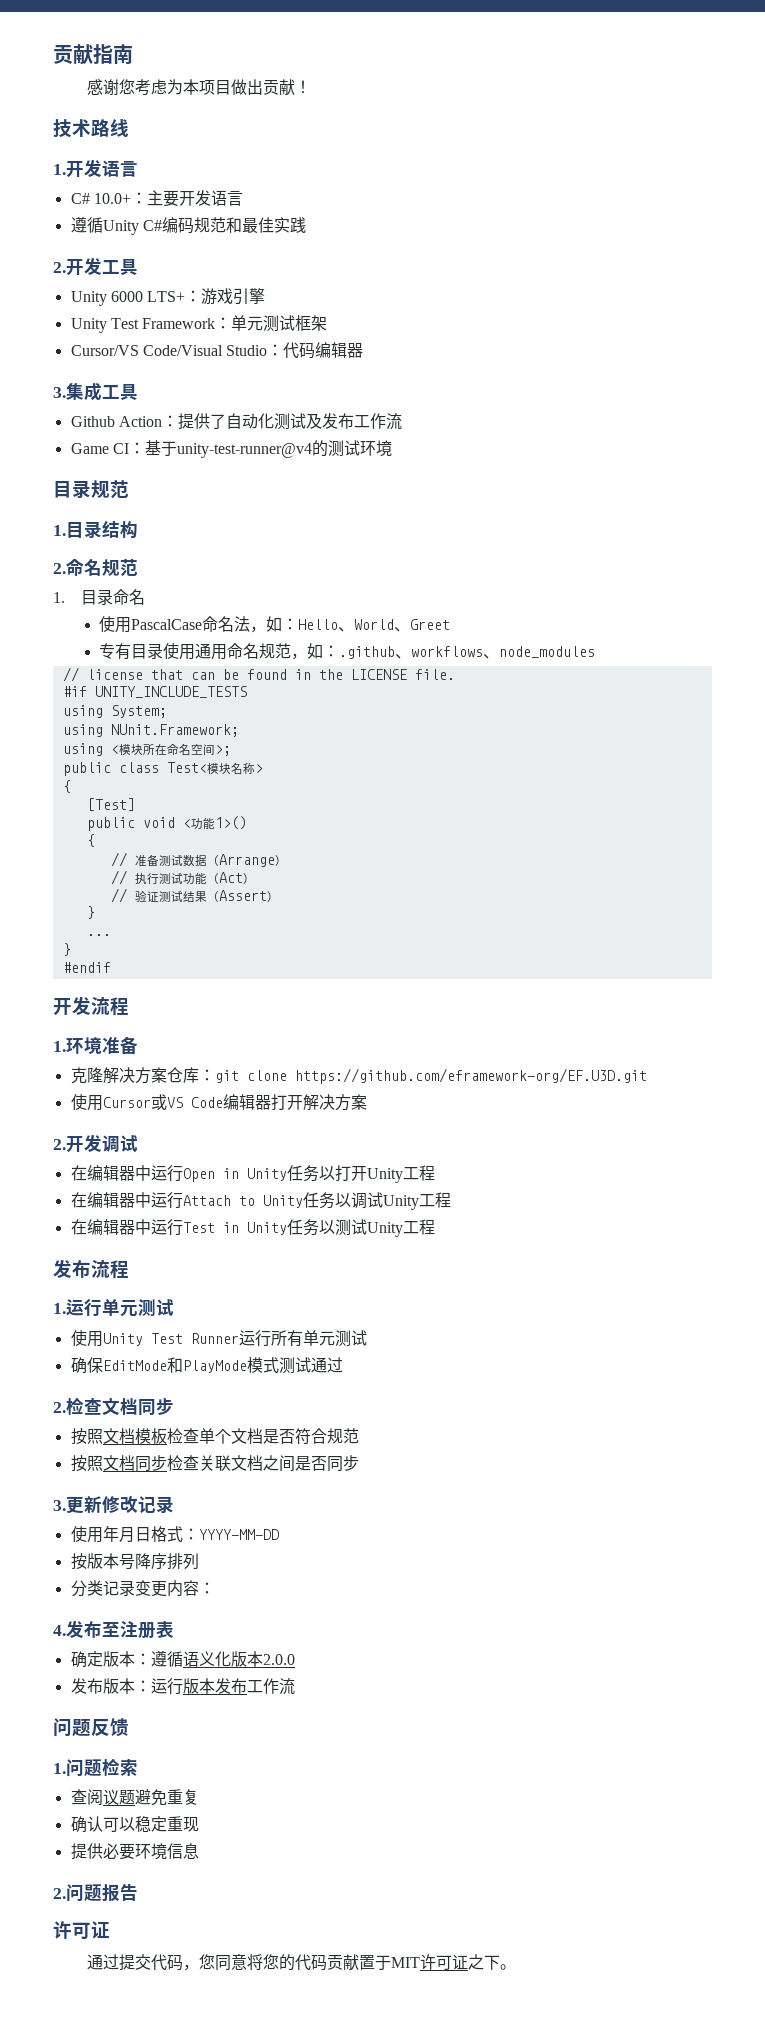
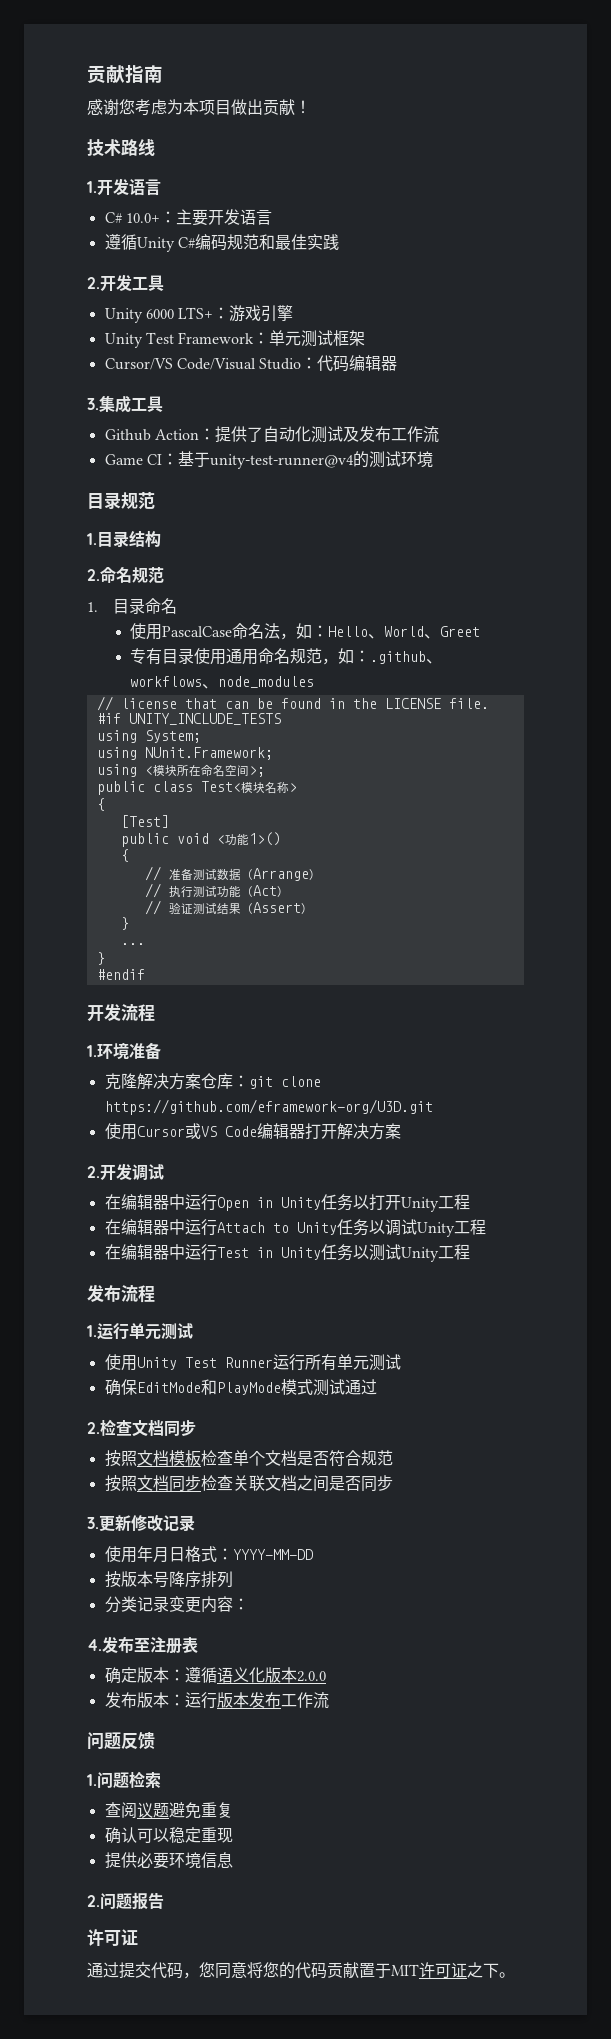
- 克隆解决方案仓库：git clone https://github.com/eframework-org/EF.U3D.git
+ 克隆解决方案仓库：git clone https://github.com/eframework-org/U3D.git

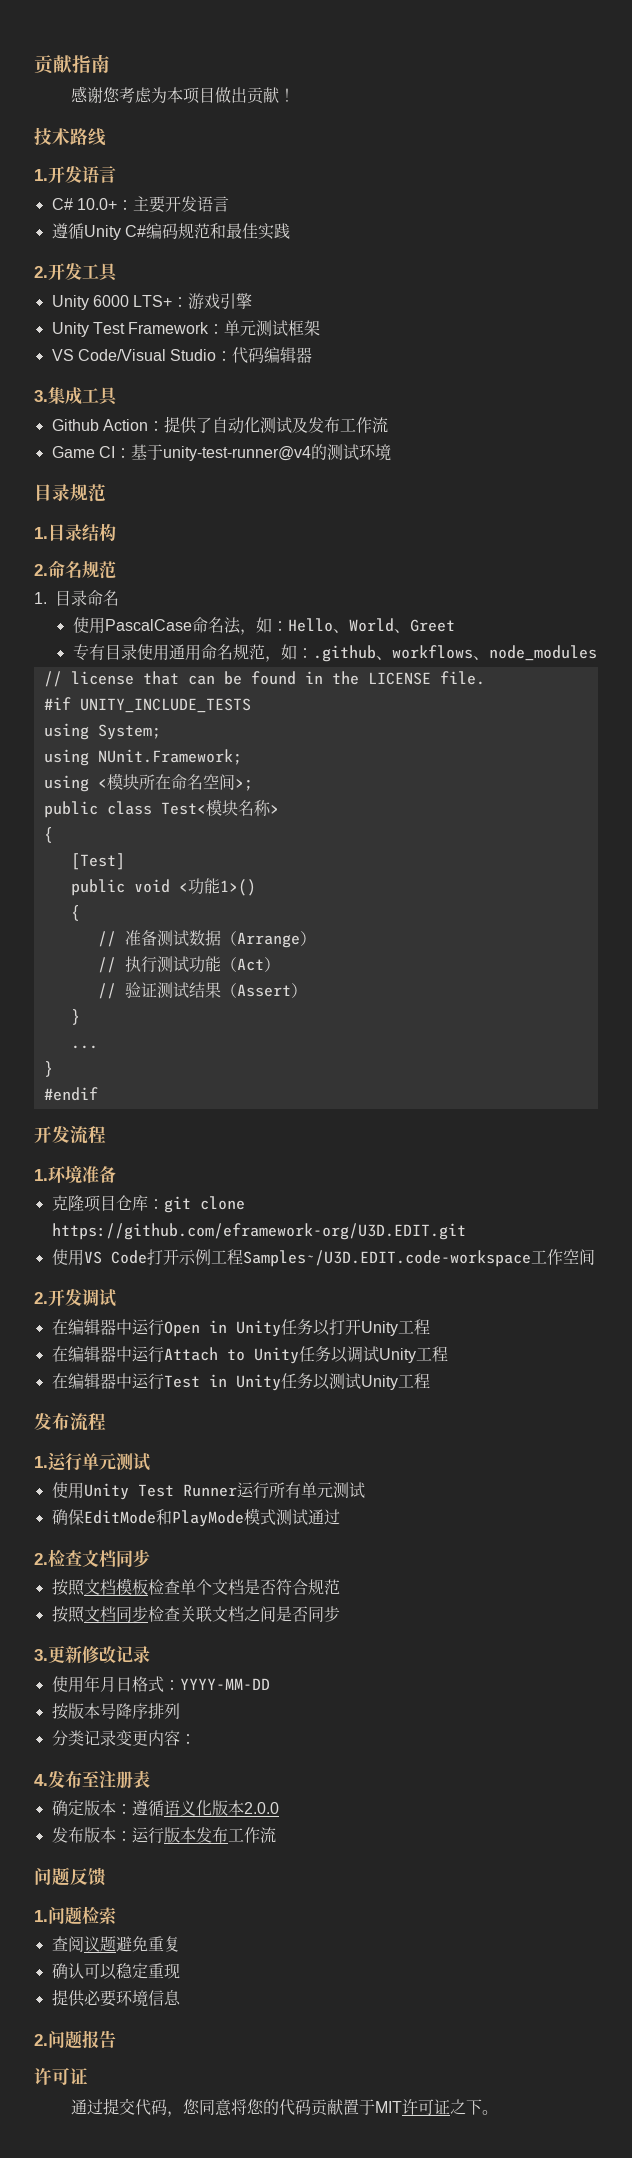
- Cursor/VS Code/Visual Studio：代码编辑器
+ VS Code/Visual Studio：代码编辑器
- 克隆解决方案仓库：git clone https://github.com/eframework-org/U3D.git
- 使用Cursor或VS Code编辑器打开解决方案
+ 克隆项目仓库：git clone https://github.com/eframework-org/U3D.EDIT.git
+ 使用VS Code打开示例工程Samples~/U3D.EDIT.code-workspace工作空间

